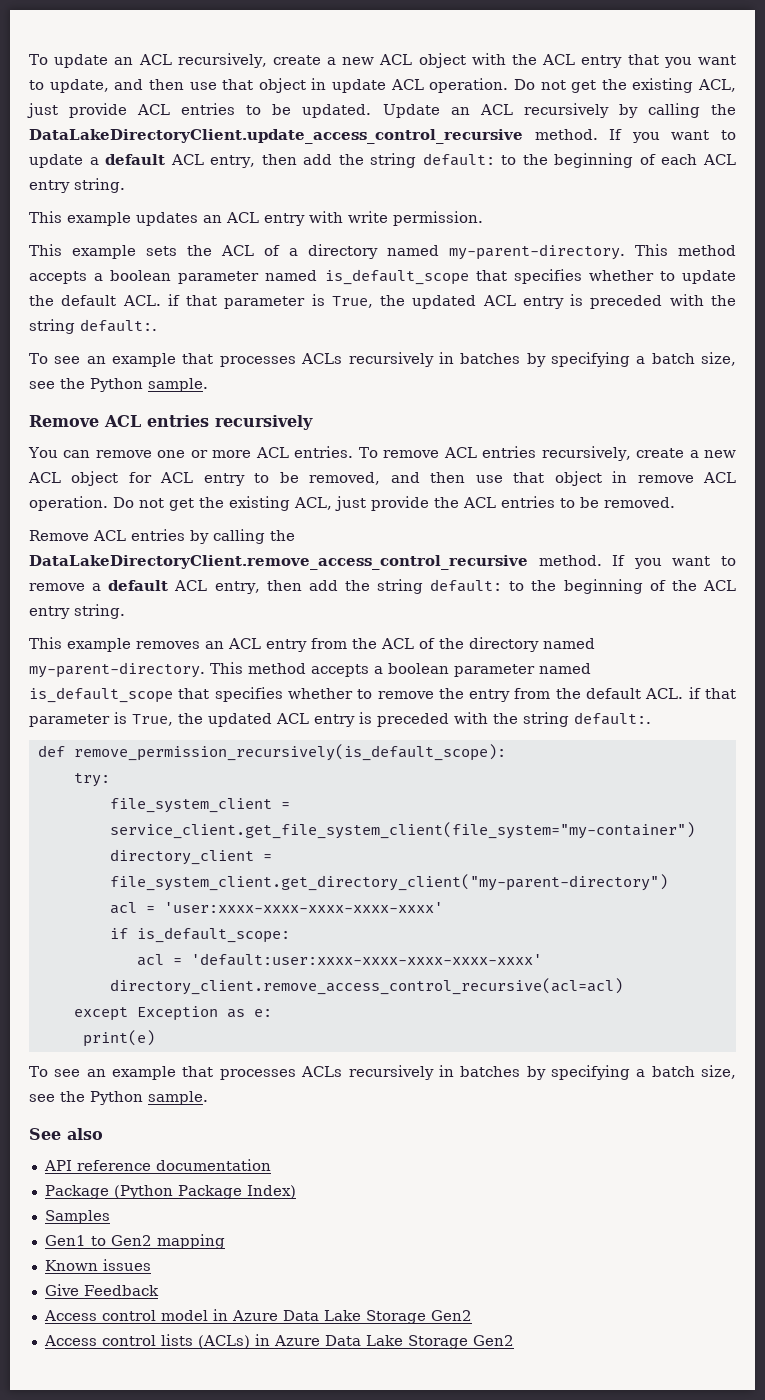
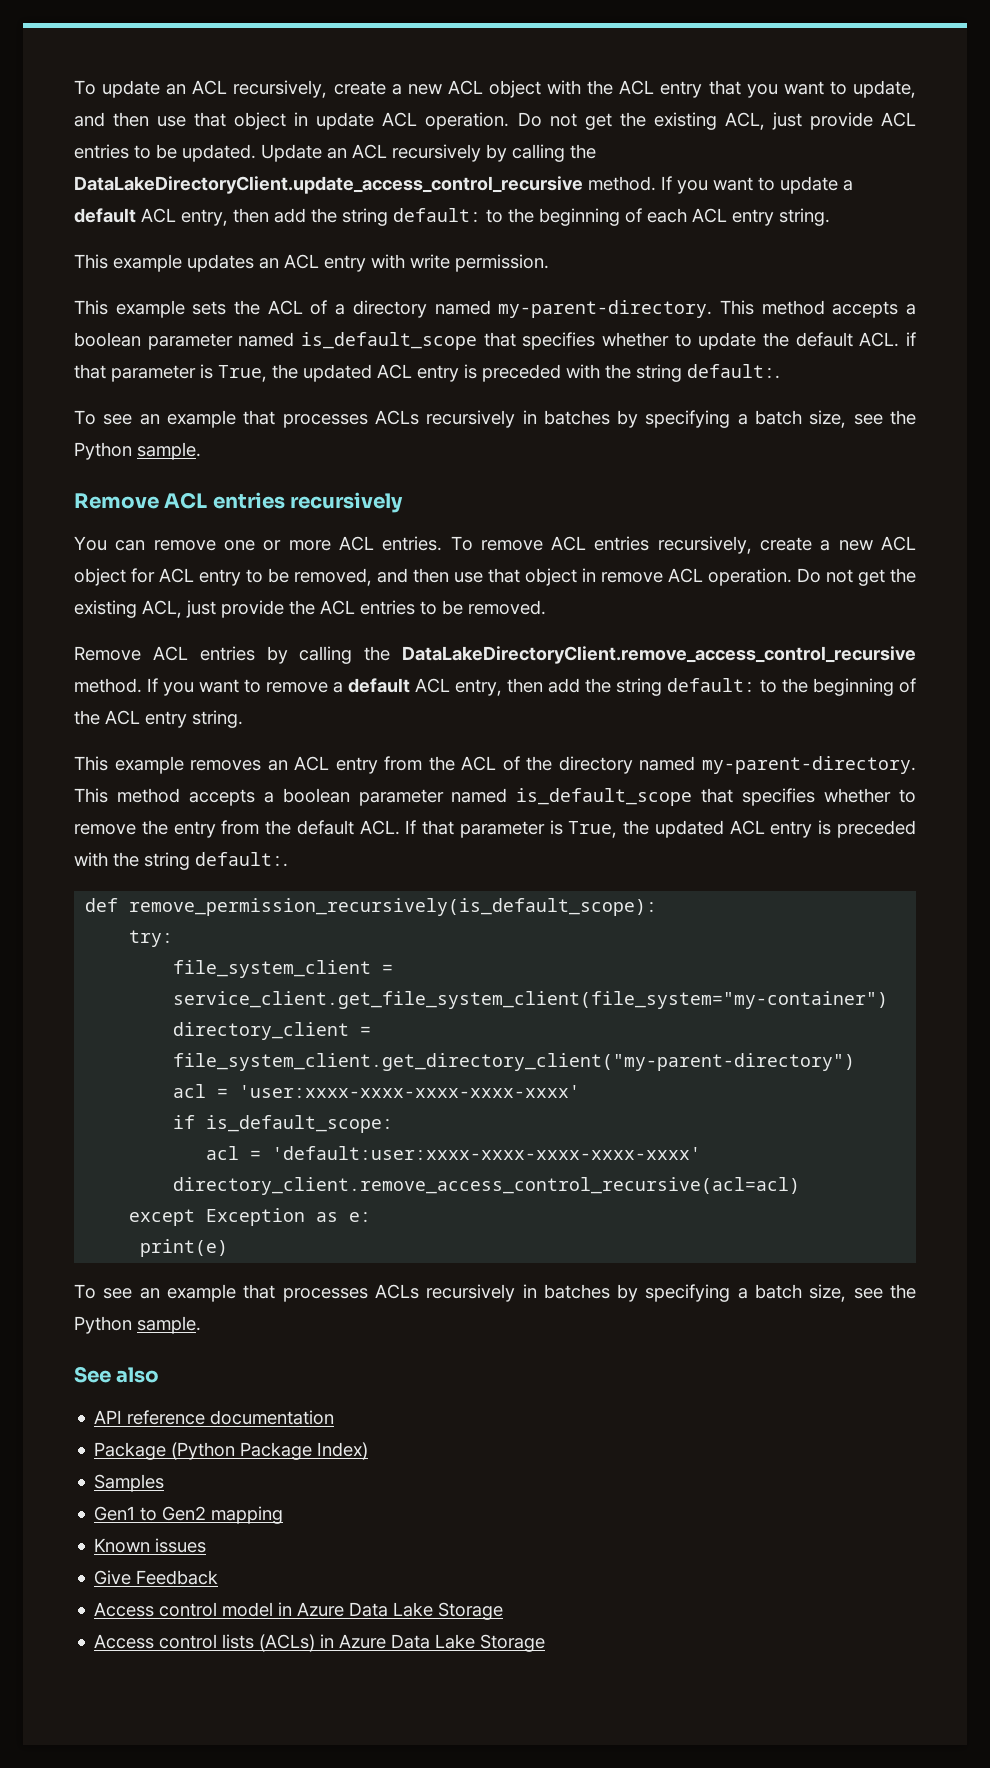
- This method accepts a boolean parameter named is_default_scope that specifies whether to remove the entry from the default ACL. if that parameter is True, the updated ACL entry is preceded with the string default:.
+ This method accepts a boolean parameter named is_default_scope that specifies whether to remove the entry from the default ACL. If that parameter is True, the updated ACL entry is preceded with the string default:.
- Access control model in Azure Data Lake Storage Gen2
+ Access control model in Azure Data Lake Storage
- Access control lists (ACLs) in Azure Data Lake Storage Gen2
+ Access control lists (ACLs) in Azure Data Lake Storage

